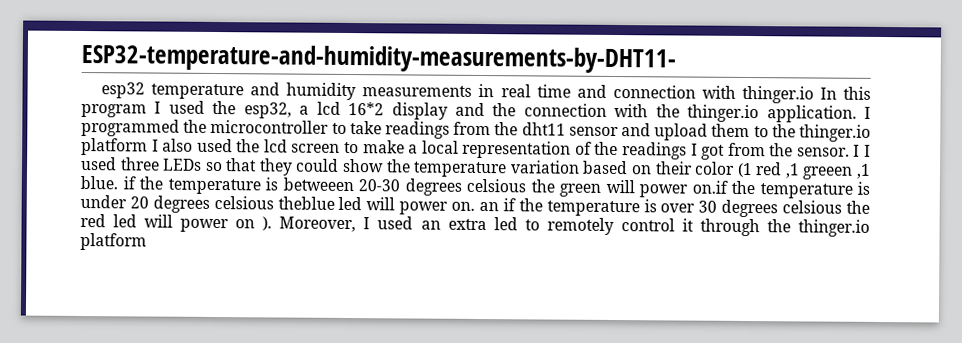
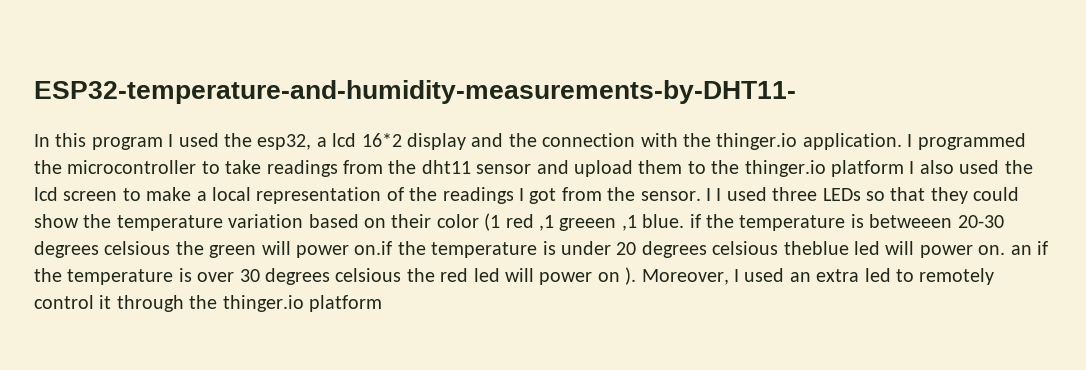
- esp32 temperature and humidity measurements in real time and connection with thinger.io In this program I used the esp32, a lcd 16*2 display and the connection with the thinger.io application.
+ In this program I used the esp32, a lcd 16*2 display and the connection with the thinger.io application.

